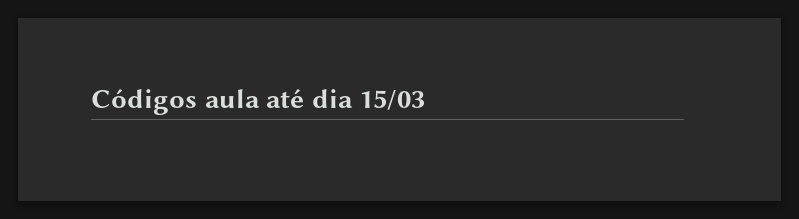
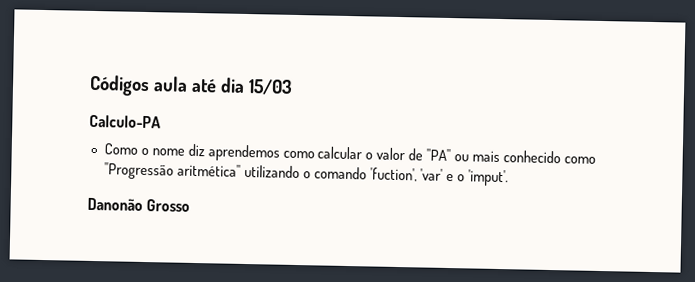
+ Calculo-PA
+ Como o nome diz aprendemos como calcular o valor de "PA" ou mais conhecido como "Progressão aritmética" utilizando o comando 'fuction', 'var' e o 'imput'.
+ Danonão Grosso

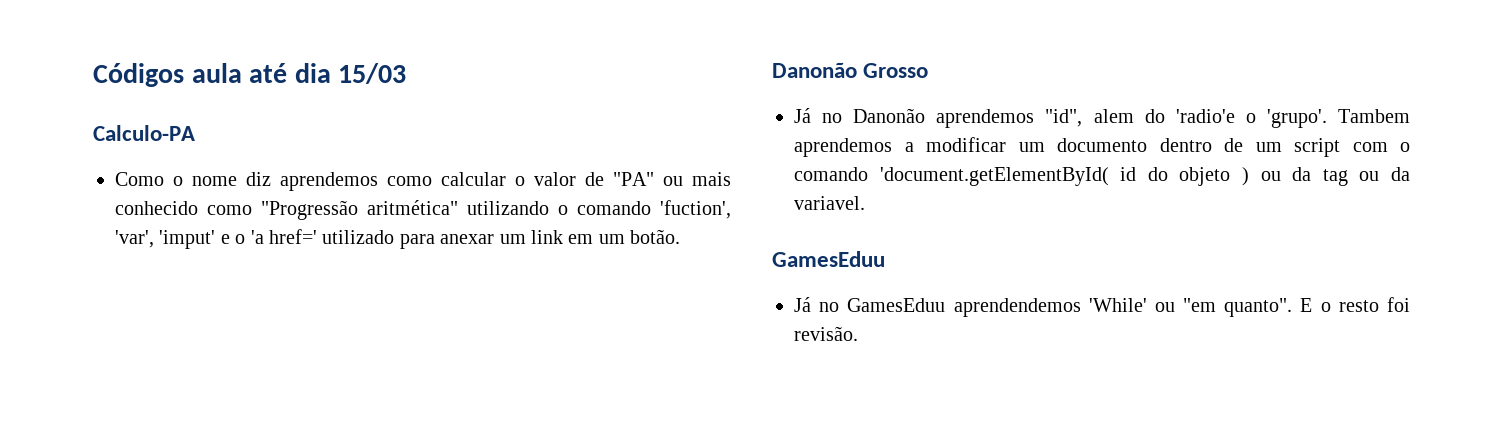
- Como o nome diz aprendemos como calcular o valor de "PA" ou mais conhecido como "Progressão aritmética" utilizando o comando 'fuction', 'var' e o 'imput'.
+ Como o nome diz aprendemos como calcular o valor de "PA" ou mais conhecido como "Progressão aritmética" utilizando o comando 'fuction', 'var', 'imput' e o 'a href=' utilizado para anexar um link em um botão.
  Danonão Grosso
+ Já no Danonão aprendemos "id", alem do 'radio'e o 'grupo'. Tambem aprendemos a modificar um documento dentro de um script com o comando 'document.getElementById( id do objeto ) ou da tag ou da variavel.
+ GamesEduu
+ Já no GamesEduu aprendendemos 'While' ou "em quanto". E o resto foi revisão.

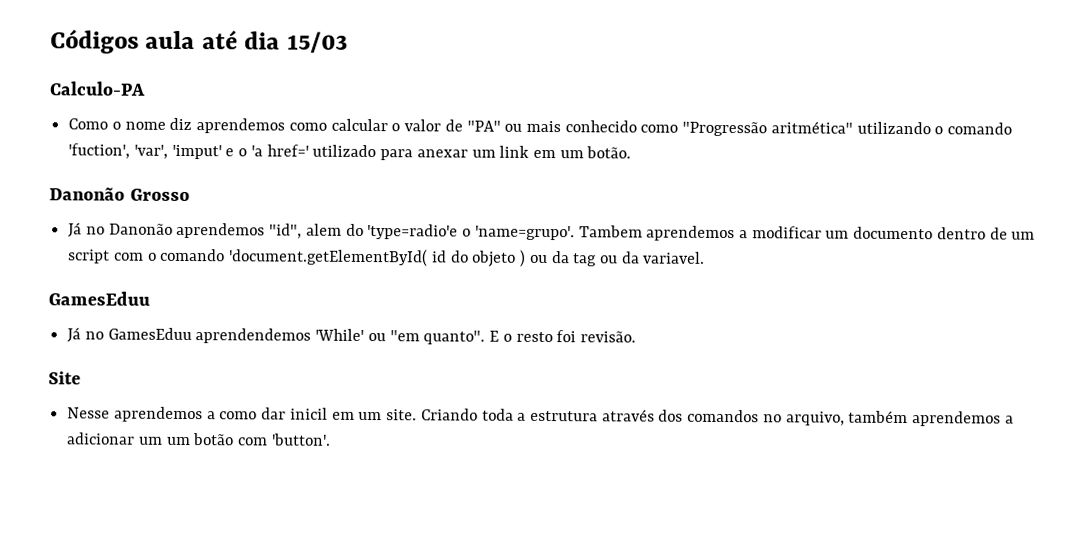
- Já no Danonão aprendemos "id", alem do 'radio'e o 'grupo'.
+ Já no Danonão aprendemos "id", alem do 'type=radio'e o 'name=grupo'.
+ Site
+ Nesse aprendemos a como dar inicil em um site. Criando toda a estrutura através dos comandos no arquivo, também aprendemos a adicionar um um botão com 'button'.

